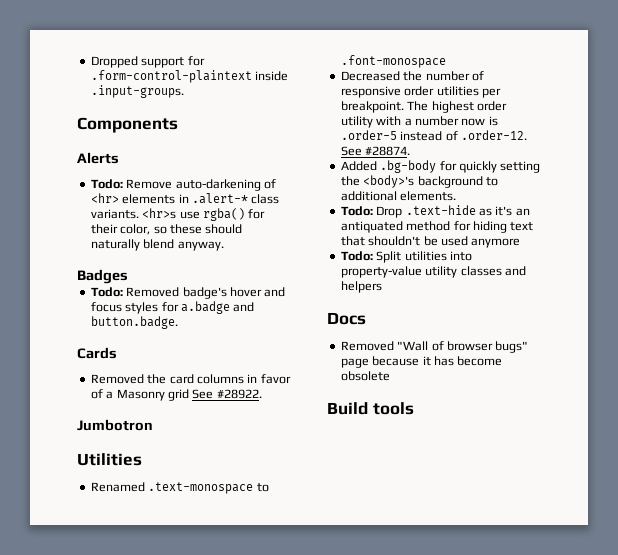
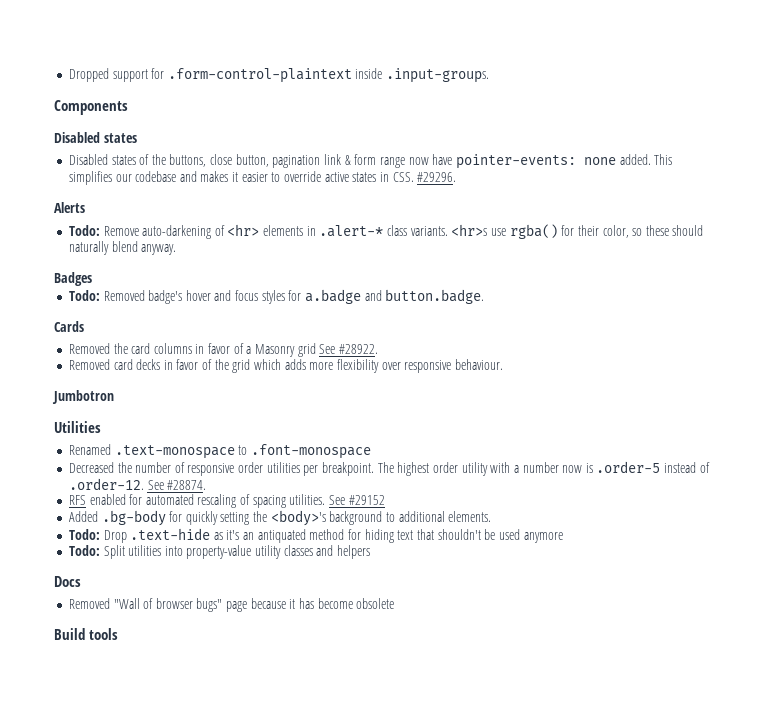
  Components
+ Disabled states
+ Disabled states of the buttons, close button, pagination link & form range now have pointer-events: none added. This simplifies our codebase and makes it easier to override active states in CSS. #29296.
+ Removed card decks in favor of the grid which adds more flexibility over responsive behaviour.
+ RFS enabled for automated rescaling of spacing utilities. See #29152

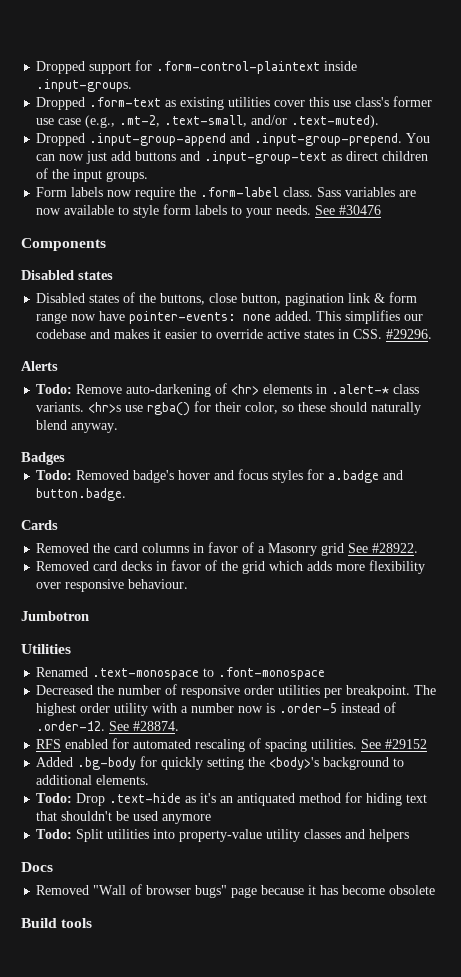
+ Dropped .form-text as existing utilities cover this use class's former use case (e.g., .mt-2, .text-small, and/or .text-muted).
+ Dropped .input-group-append and .input-group-prepend. You can now just add buttons and .input-group-text as direct children of the input groups.
+ Form labels now require the .form-label class. Sass variables are now available to style form labels to your needs. See #30476

